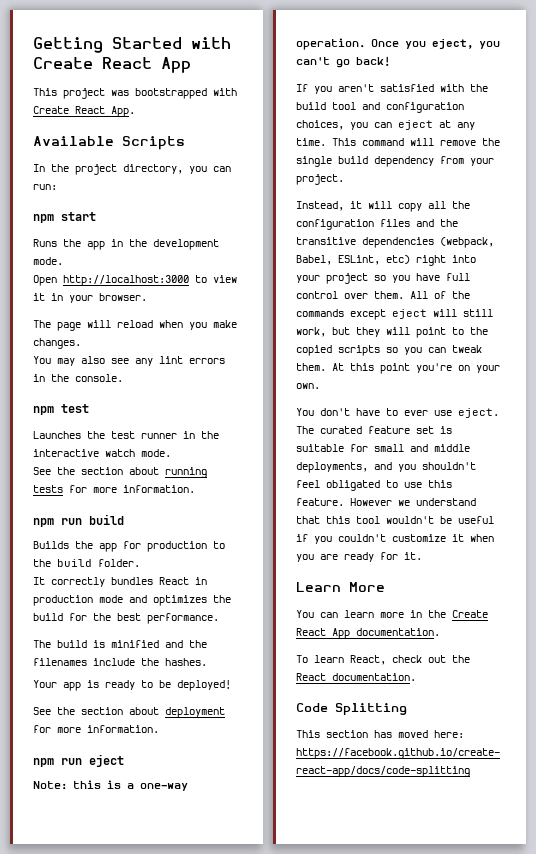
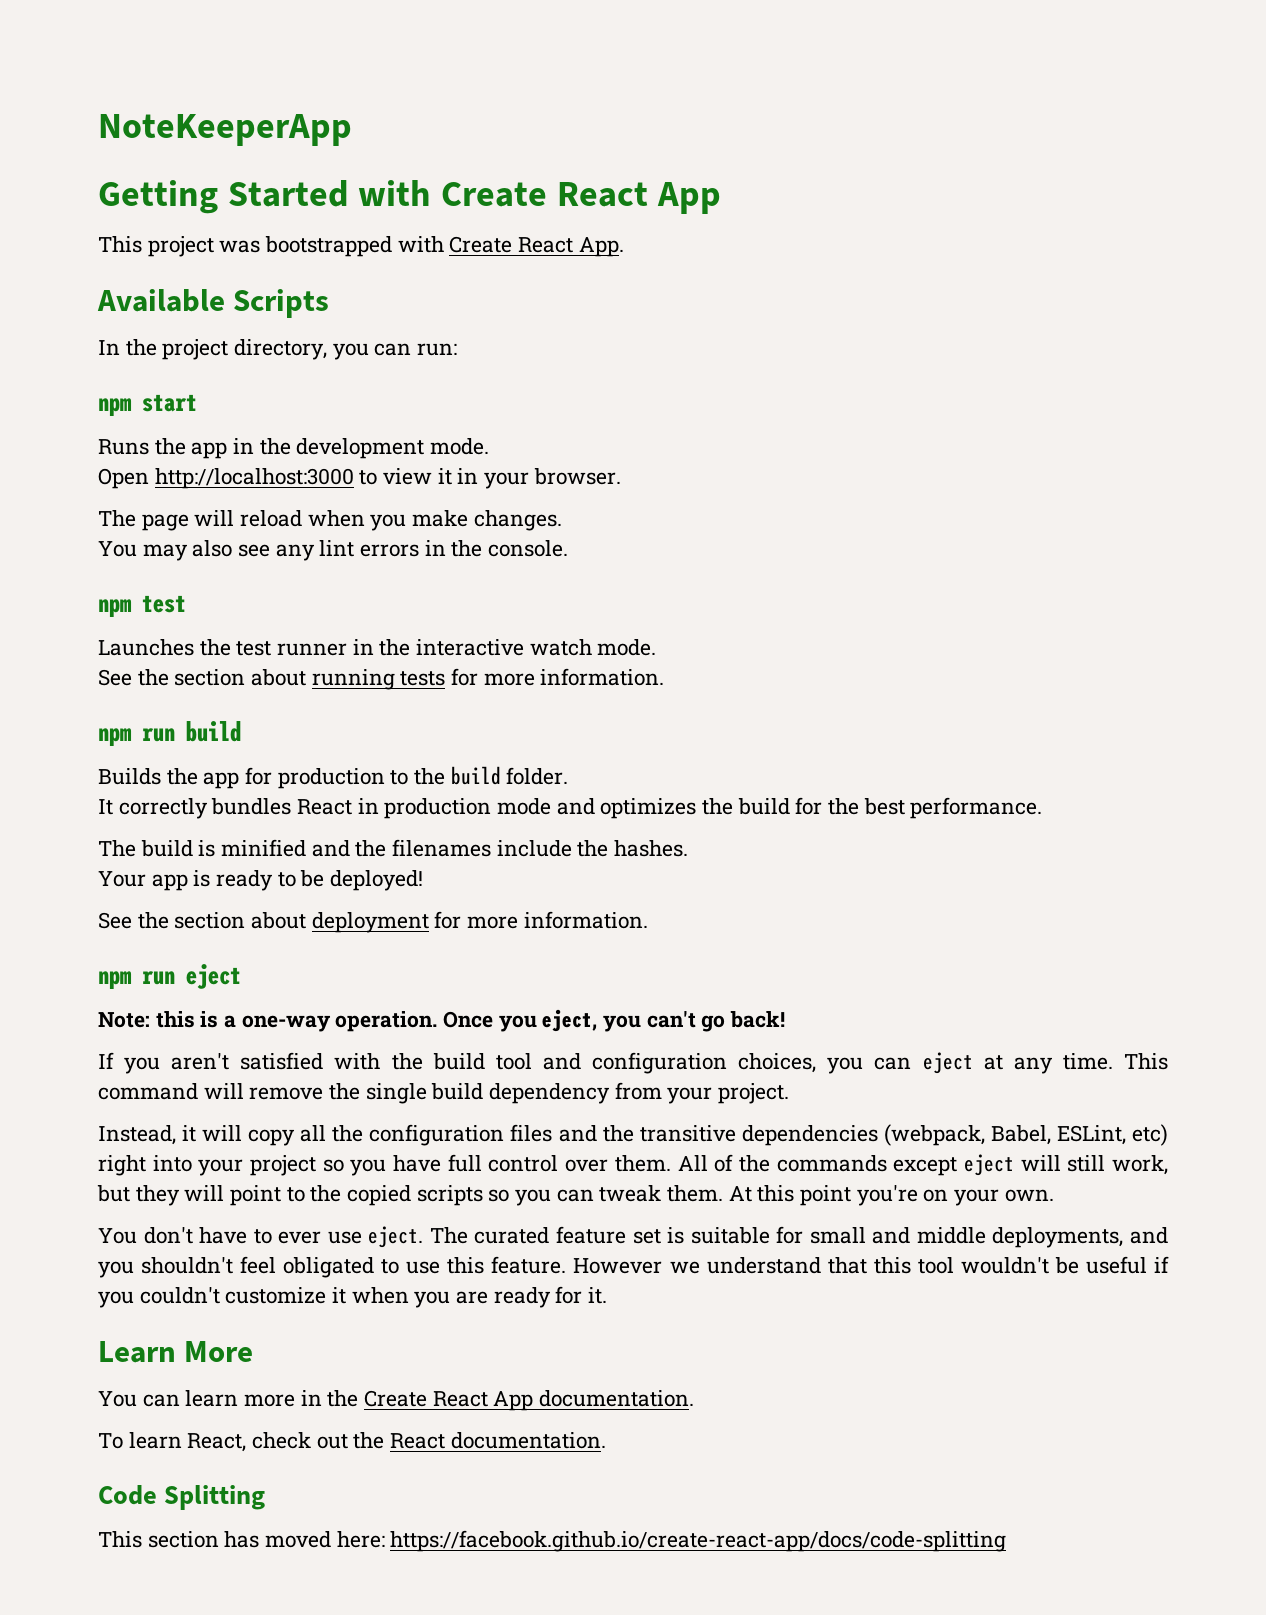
+ NoteKeeperApp

